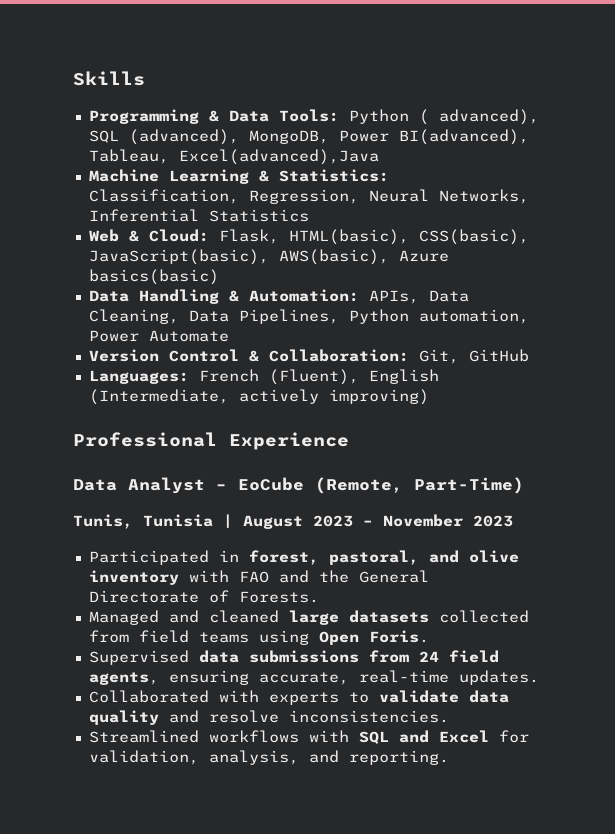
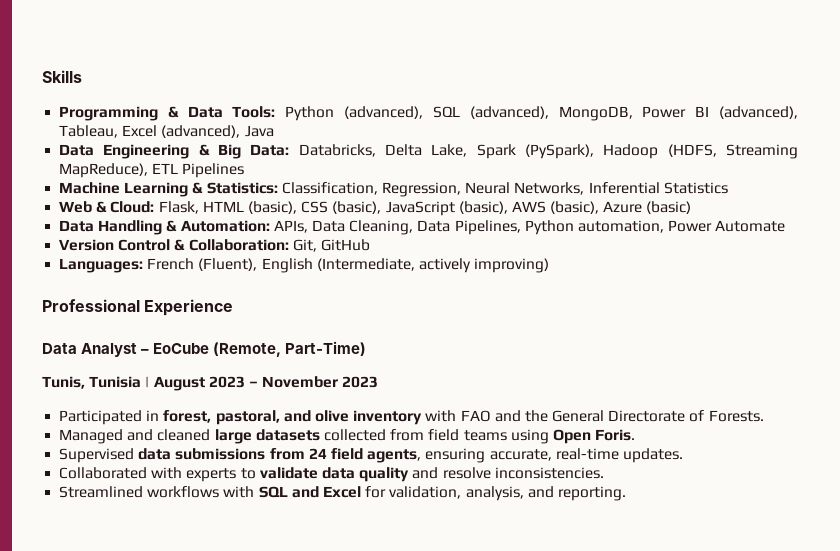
- Programming & Data Tools: Python ( advanced), SQL (advanced), MongoDB, Power BI(advanced), Tableau, Excel(advanced),Java
+ Programming & Data Tools: Python (advanced), SQL (advanced), MongoDB, Power BI (advanced), Tableau, Excel (advanced), Java
+ Data Engineering & Big Data: Databricks, Delta Lake, Spark (PySpark), Hadoop (HDFS, Streaming MapReduce), ETL Pipelines
- Web & Cloud: Flask, HTML(basic), CSS(basic), JavaScript(basic), AWS(basic), Azure basics(basic)
+ Web & Cloud: Flask, HTML (basic), CSS (basic), JavaScript (basic), AWS (basic), Azure (basic)

